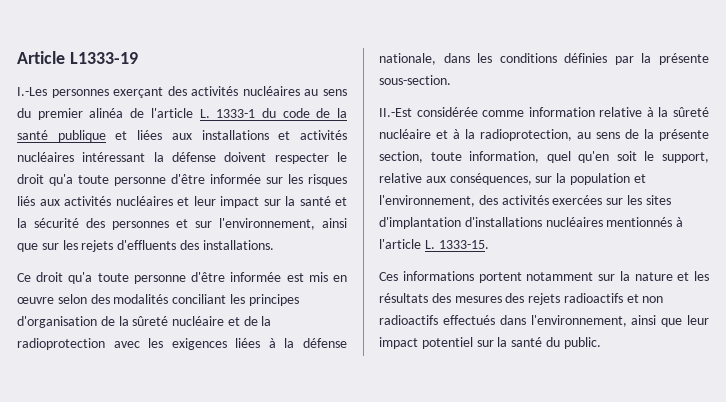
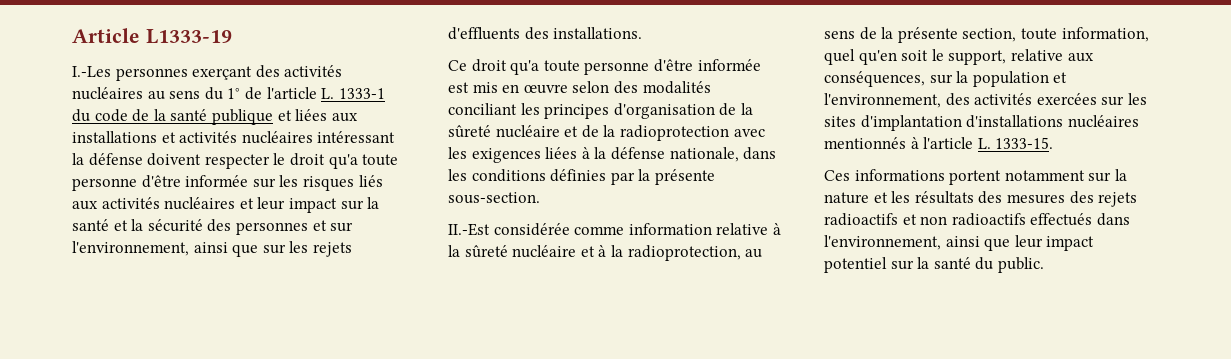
- I.-Les personnes exerçant des activités nucléaires au sens du premier alinéa de l'article L. 1333-1 du code de la santé publique et liées aux installations et activités nucléaires intéressant la défense doivent respecter le droit qu'a toute personne d'être informée sur les risques liés aux activités nucléaires et leur impact sur la santé et la sécurité des personnes et sur l'environnement, ainsi que sur les rejets d'effluents des installations.
+ I.-Les personnes exerçant des activités nucléaires au sens du 1° de l'article L. 1333-1 du code de la santé publique et liées aux installations et activités nucléaires intéressant la défense doivent respecter le droit qu'a toute personne d'être informée sur les risques liés aux activités nucléaires et leur impact sur la santé et la sécurité des personnes et sur l'environnement, ainsi que sur les rejets d'effluents des installations.

